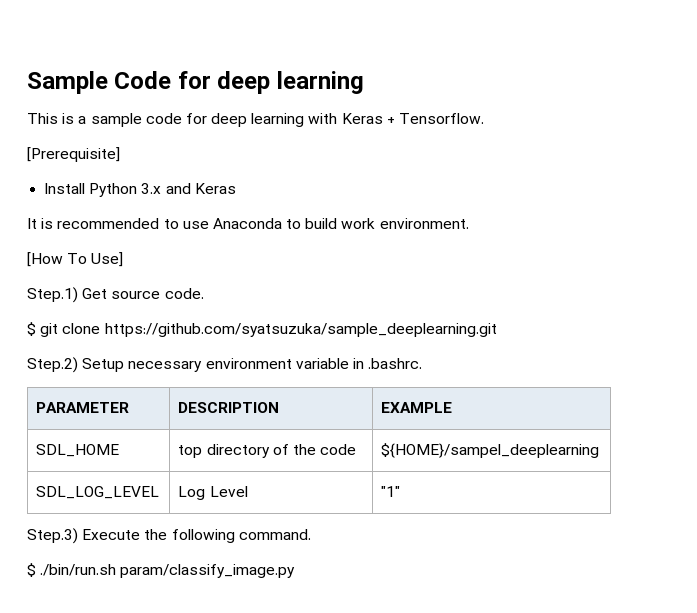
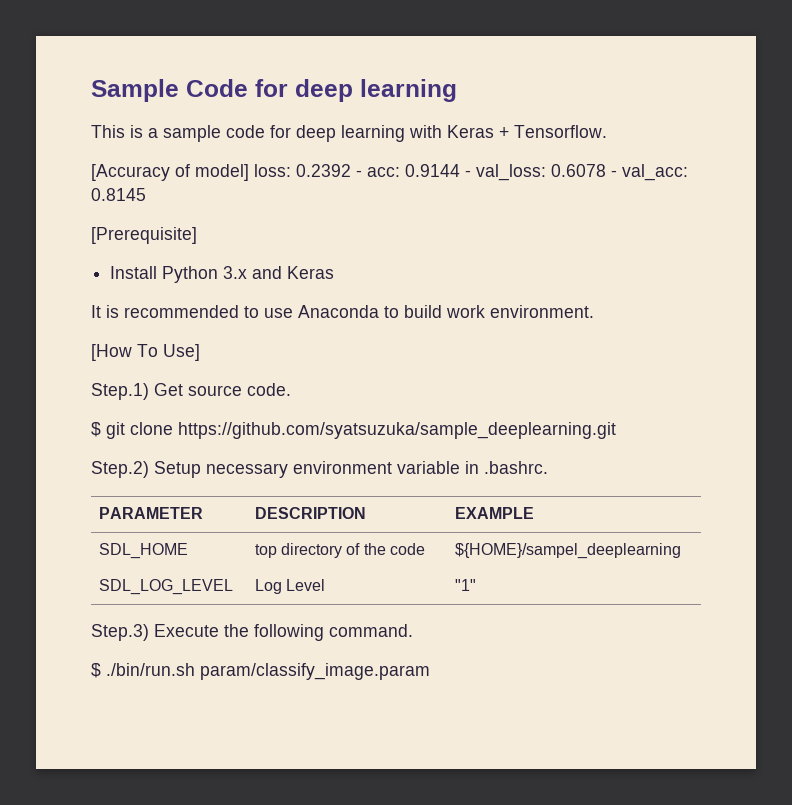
+ [Accuracy of model] loss: 0.2392 - acc: 0.9144 - val_loss: 0.6078 - val_acc: 0.8145
- $ ./bin/run.sh param/classify_image.py
+ $ ./bin/run.sh param/classify_image.param

